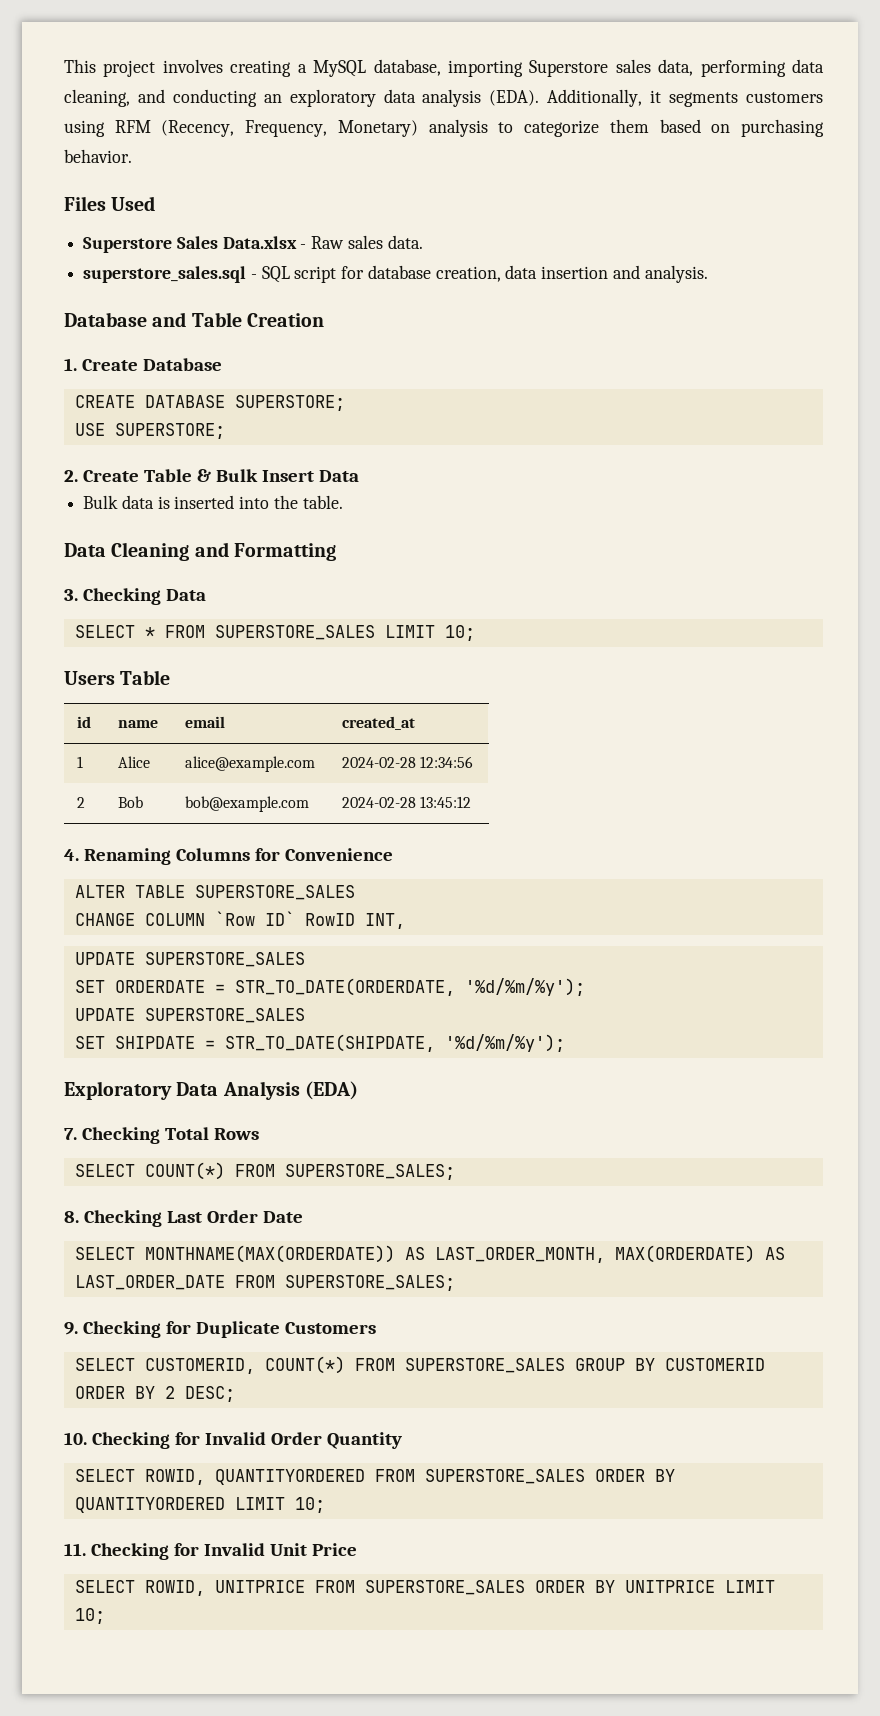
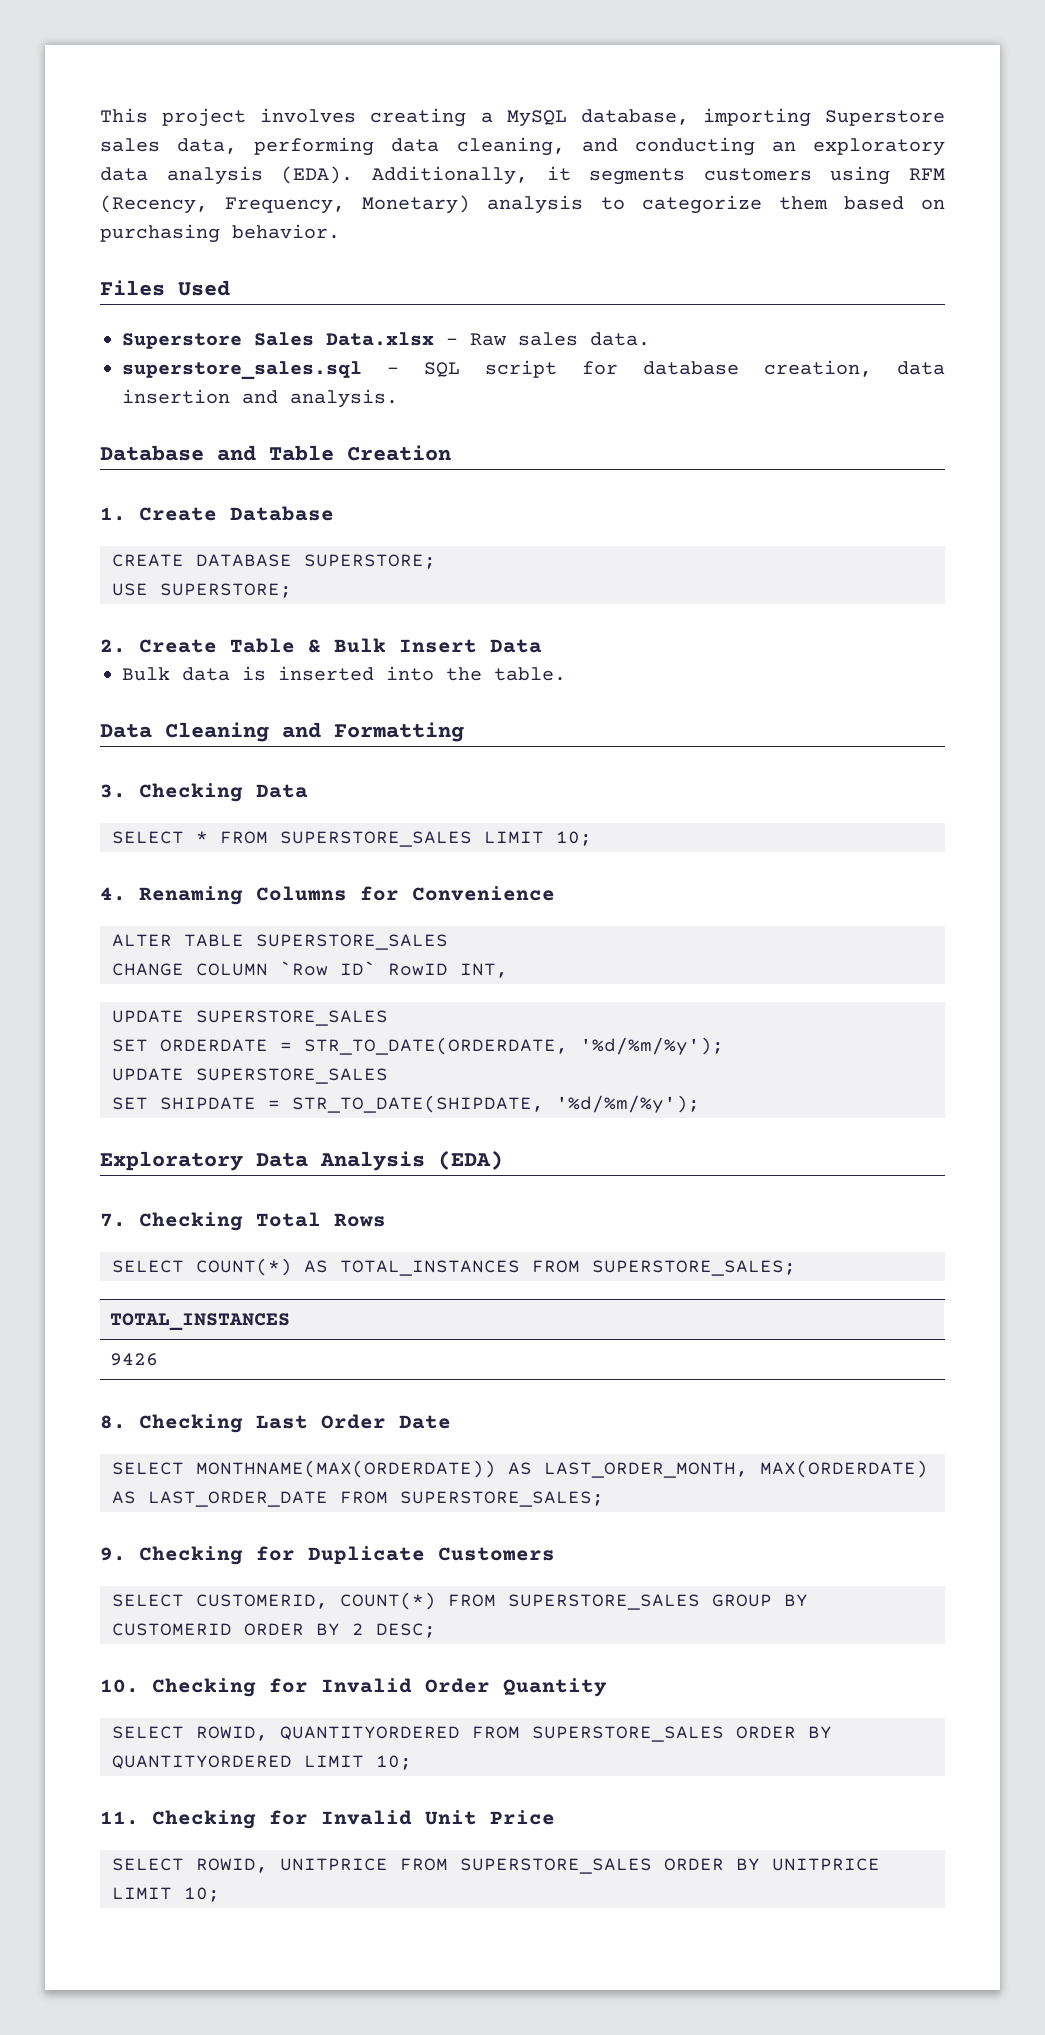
- Users Table
- id | name | email | created_at
- 1 | Alice | alice@example.com | 2024-02-28 12:34:56
- 2 | Bob | bob@example.com | 2024-02-28 13:45:12
- SELECT COUNT(*) FROM SUPERSTORE_SALES;
+ SELECT COUNT(*) AS TOTAL_INSTANCES FROM SUPERSTORE_SALES;
+ TOTAL_INSTANCES
+ 9426

